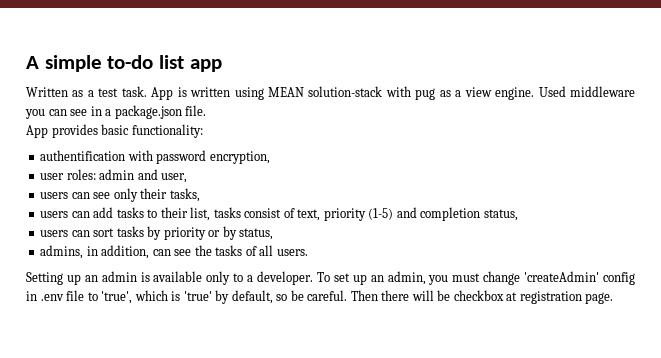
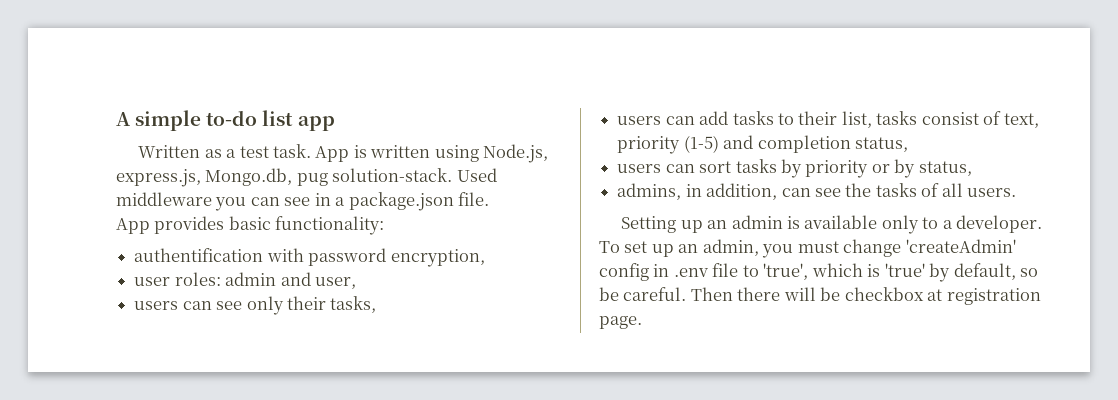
- App is written using MEAN solution-stack with pug as a view engine.
+ App is written using Node.js, express.js, Mongo.db, pug solution-stack.

